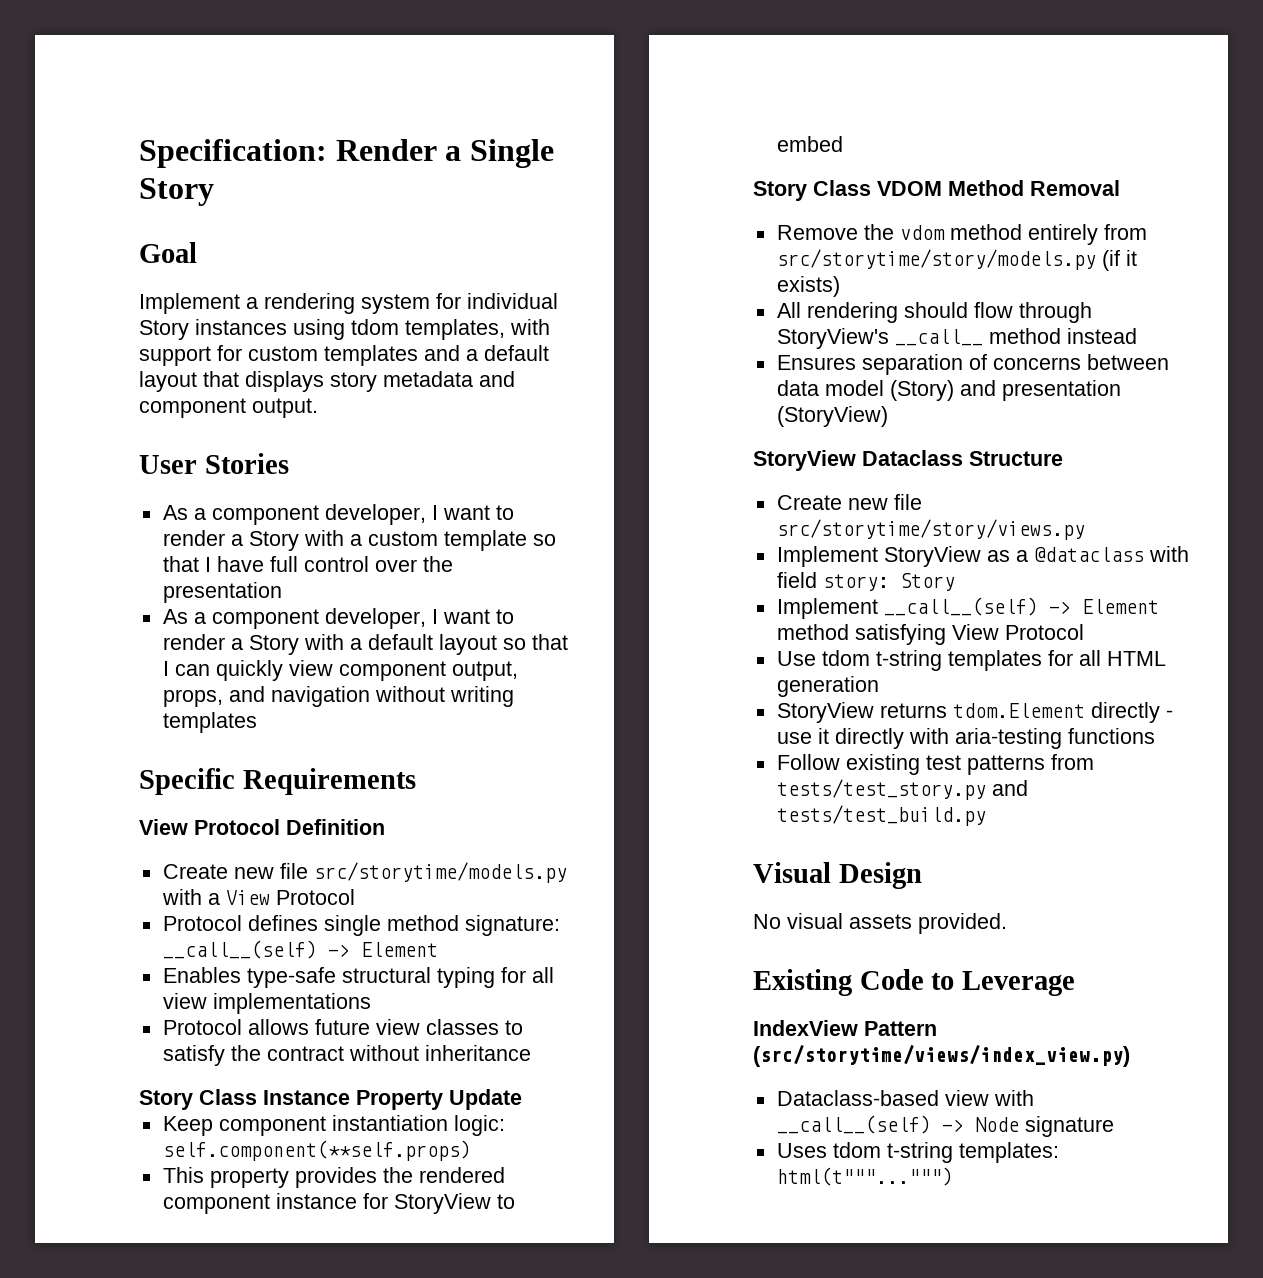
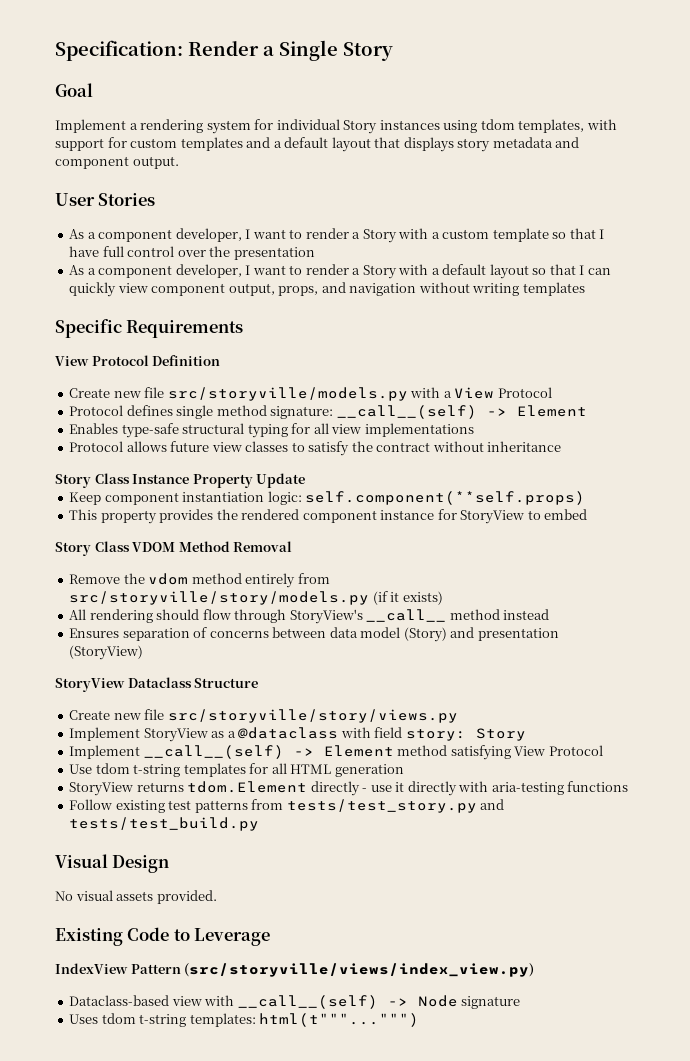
- Create new file src/storytime/models.py with a View Protocol
+ Create new file src/storyville/models.py with a View Protocol
- Remove the vdom method entirely from src/storytime/story/models.py (if it exists)
+ Remove the vdom method entirely from src/storyville/story/models.py (if it exists)
- Create new file src/storytime/story/views.py
+ Create new file src/storyville/story/views.py
- IndexView Pattern (src/storytime/views/index_view.py)
+ IndexView Pattern (src/storyville/views/index_view.py)

